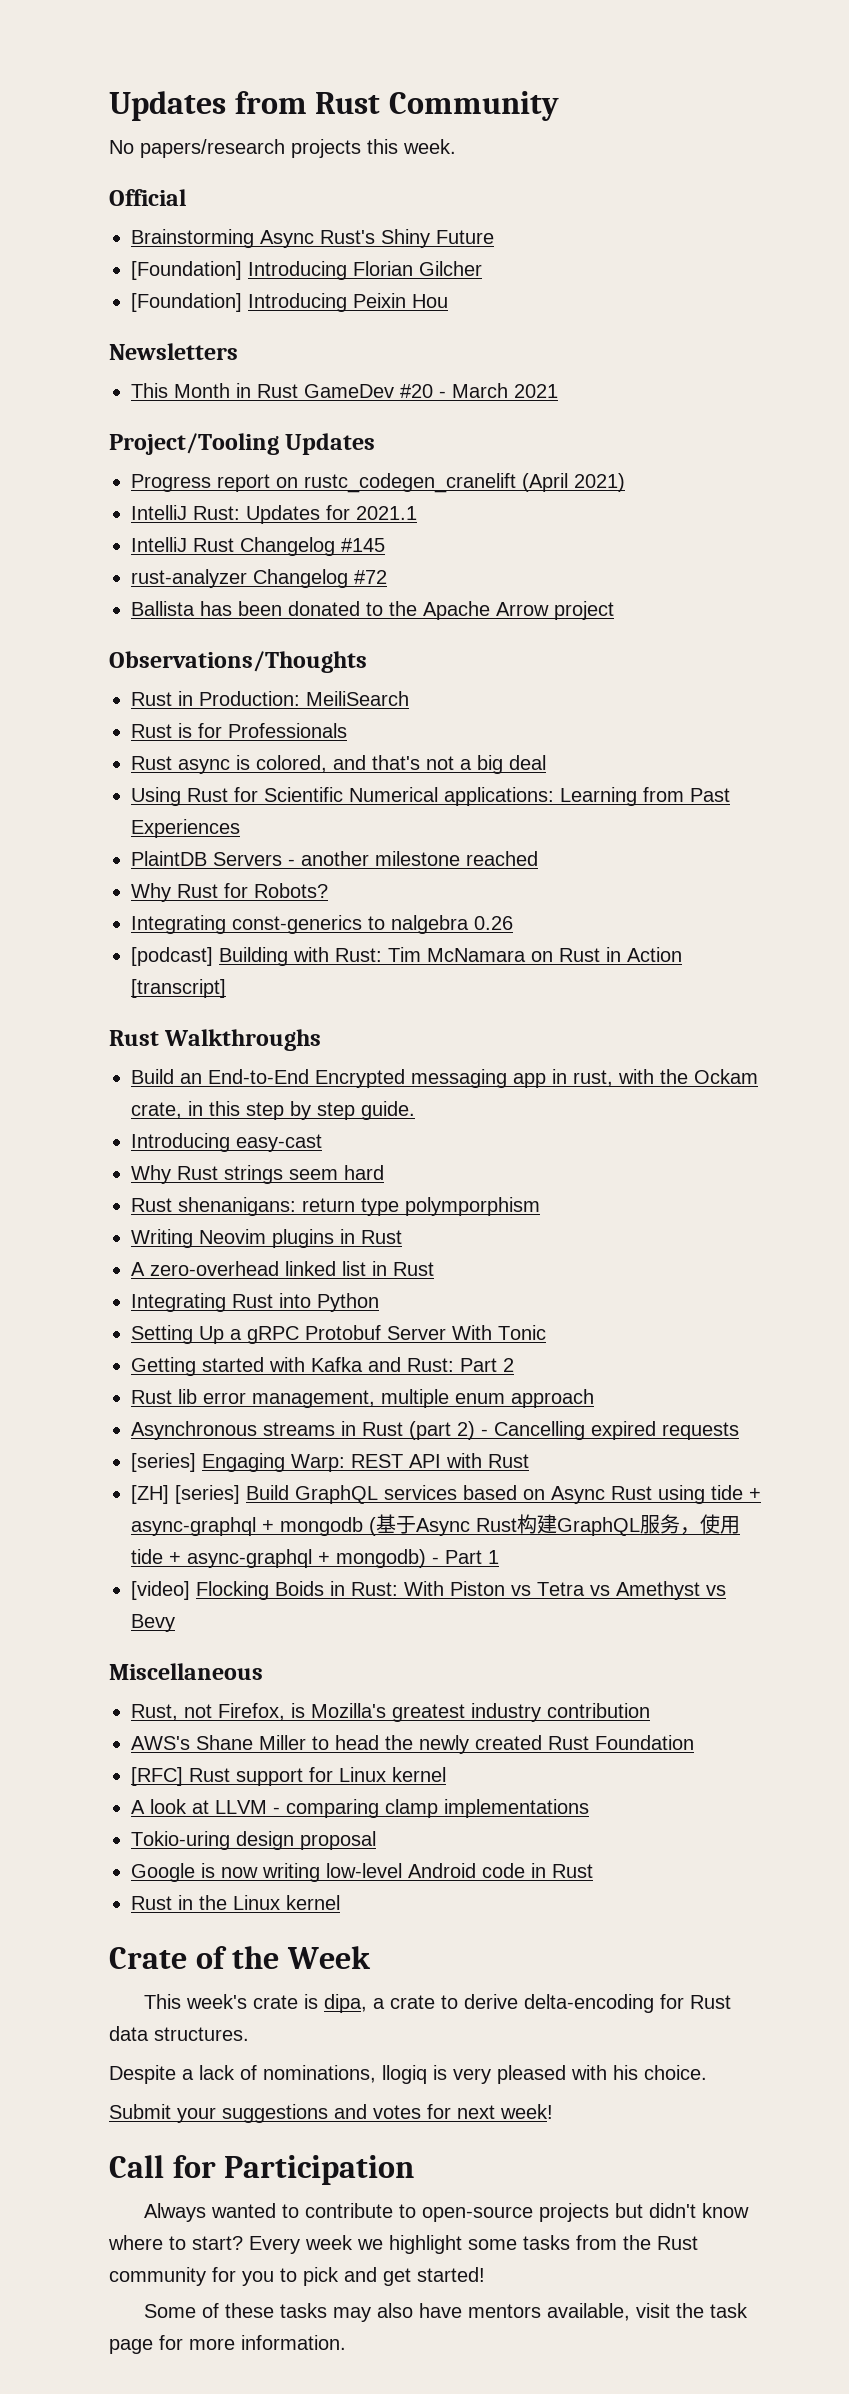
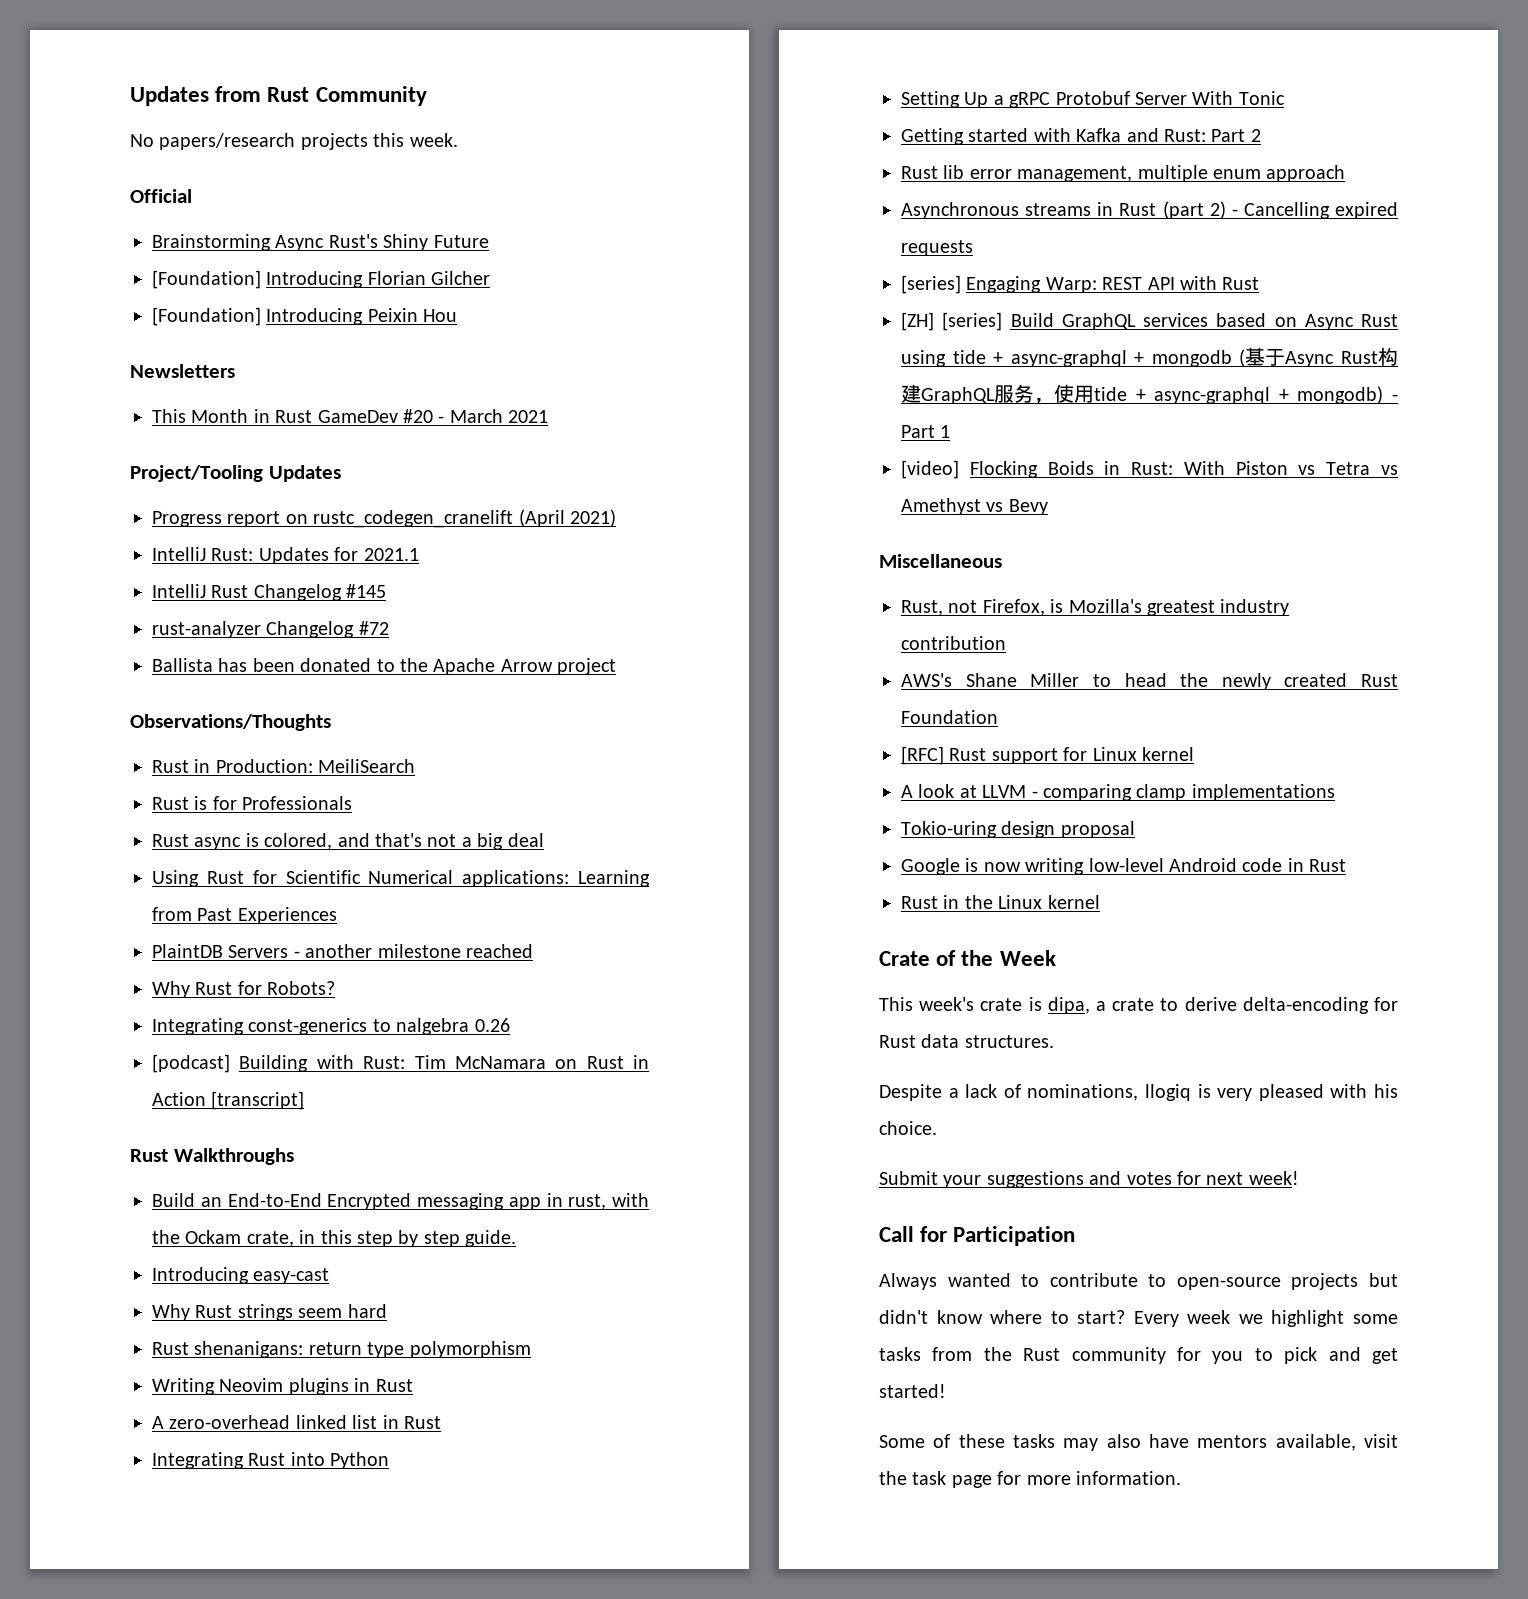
- Rust shenanigans: return type polymporphism
+ Rust shenanigans: return type polymorphism

